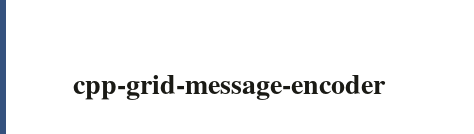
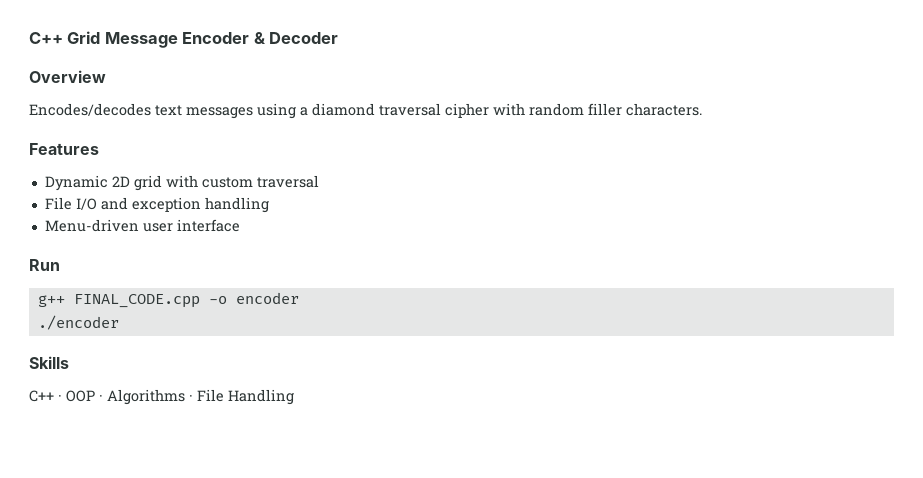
- cpp-grid-message-encoder
+ C++ Grid Message Encoder & Decoder
+ Overview
+ Encodes/decodes text messages using a diamond traversal cipher with random filler characters.
+ Features
+ Dynamic 2D grid with custom traversal
+ File I/O and exception handling
+ Menu-driven user interface
+ Run
+ g++ FINAL_CODE.cpp -o encoder
+ ./encoder
+ Skills
+ C++ · OOP · Algorithms · File Handling

